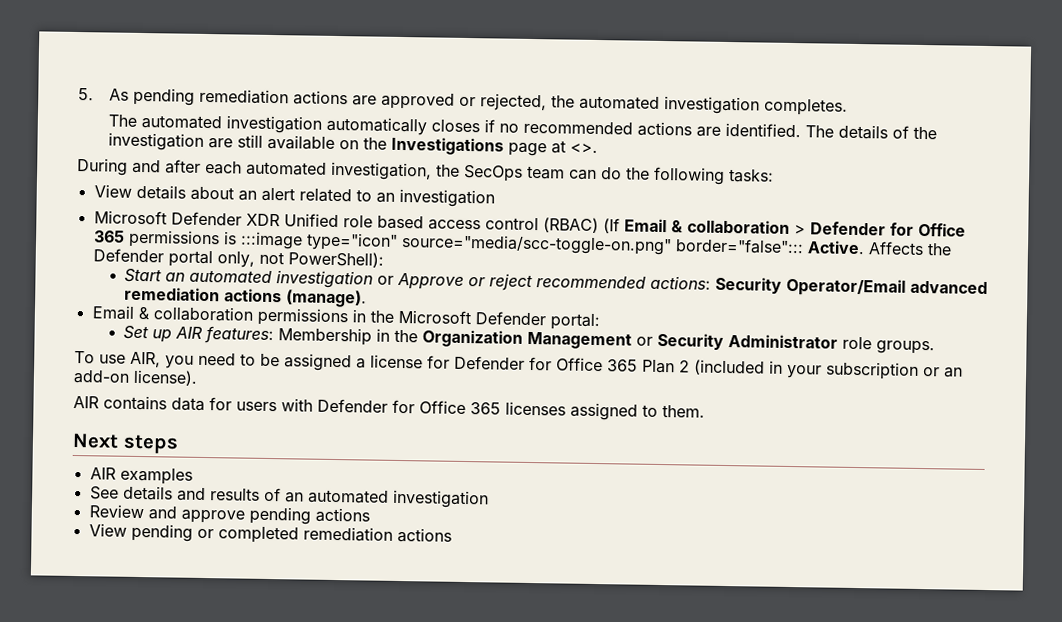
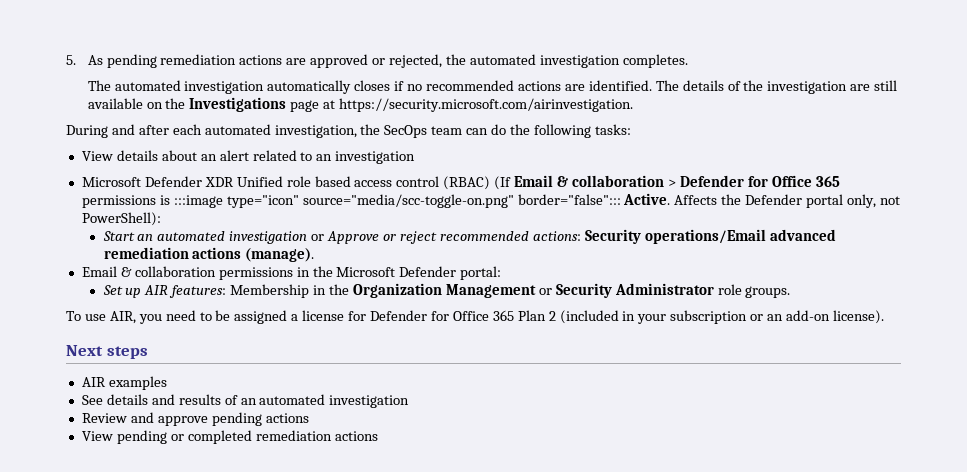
- The details of the investigation are still available on the Investigations page at <>.
+ The details of the investigation are still available on the Investigations page at https://security.microsoft.com/airinvestigation.
- Start an automated investigation or Approve or reject recommended actions: Security Operator/Email advanced remediation actions (manage).
+ Start an automated investigation or Approve or reject recommended actions: Security operations/Email advanced remediation actions (manage).
- AIR contains data for users with Defender for Office 365 licenses assigned to them.

